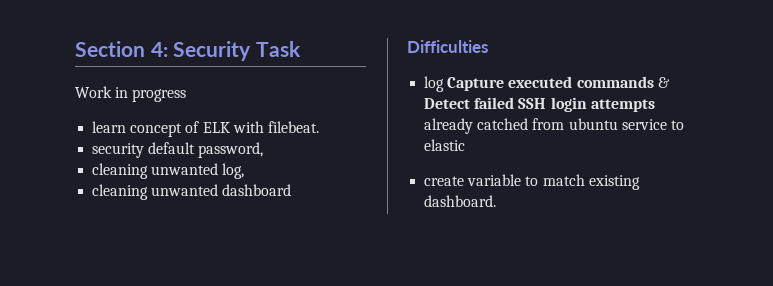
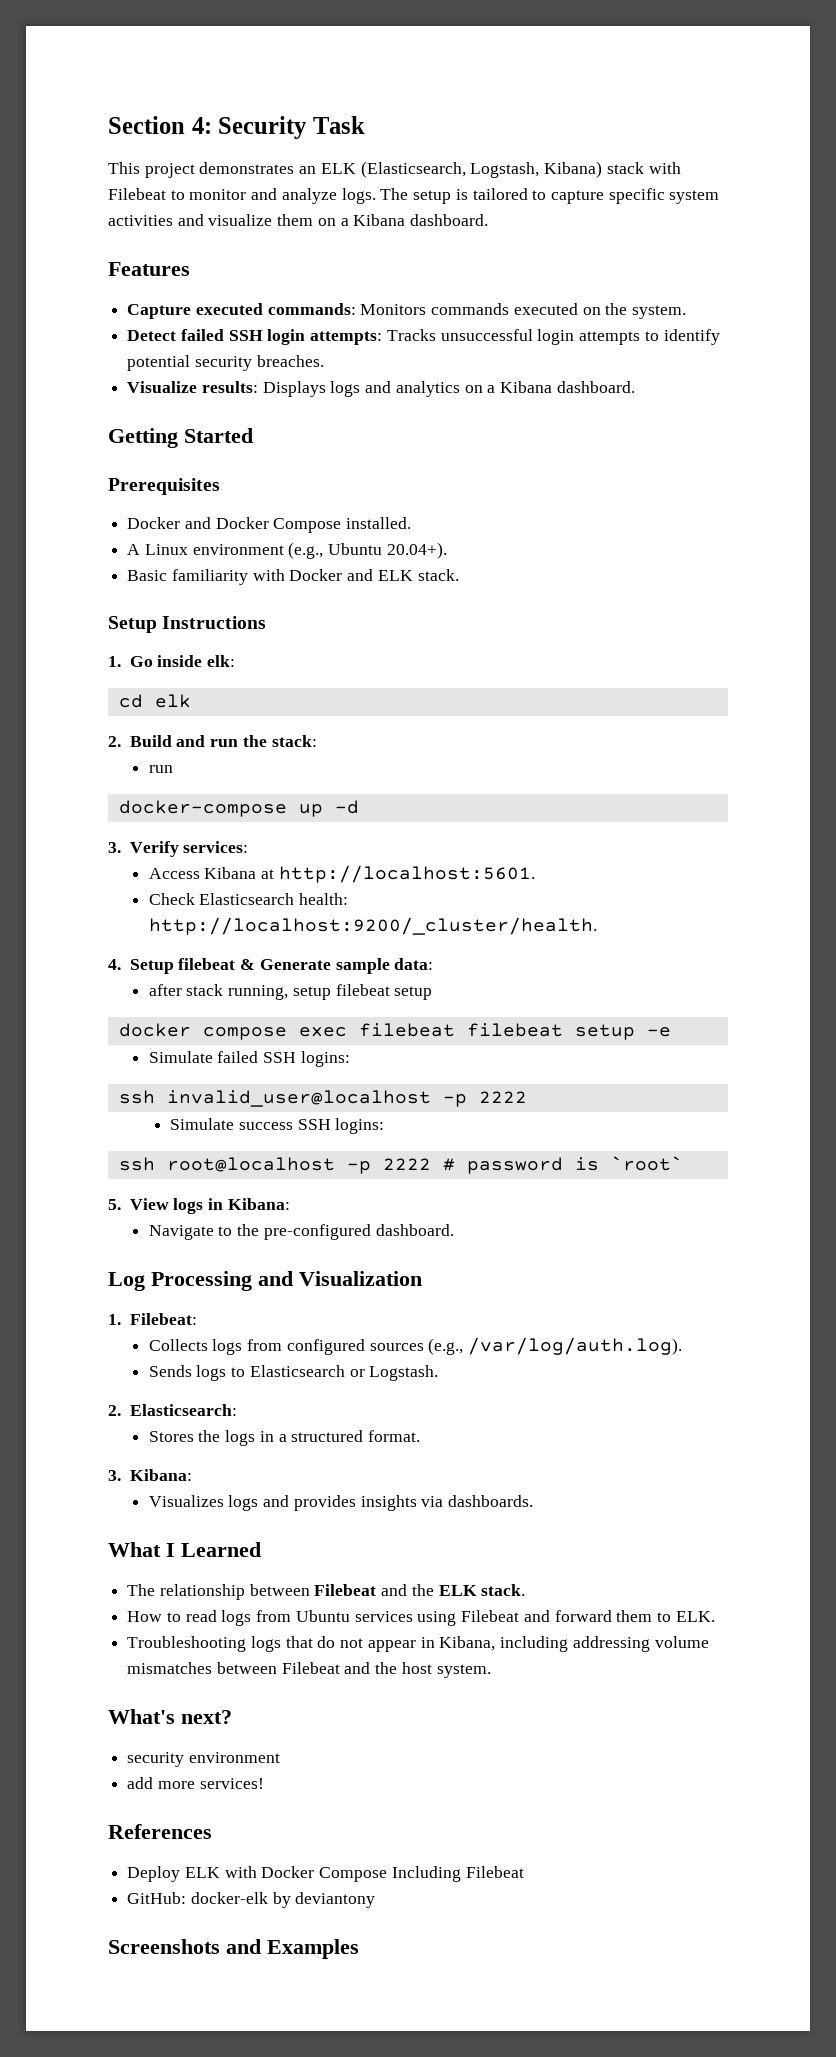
- Work in progress
- learn concept of ELK with filebeat.
- security default password,
- cleaning unwanted log,
- cleaning unwanted dashboard
- Difficulties
- log Capture executed commands & Detect failed SSH login attempts already catched from ubuntu service to elastic
- create variable to match existing dashboard.
+ This project demonstrates an ELK (Elasticsearch, Logstash, Kibana) stack with Filebeat to monitor and analyze logs. The setup is tailored to capture specific system activities and visualize them on a Kibana dashboard.
+ Features
+ Capture executed commands: Monitors commands executed on the system.
+ Detect failed SSH login attempts: Tracks unsuccessful login attempts to identify potential security breaches.
+ Visualize results: Displays logs and analytics on a Kibana dashboard.
+ Getting Started
+ Prerequisites
+ Docker and Docker Compose installed.
+ A Linux environment (e.g., Ubuntu 20.04+).
+ Basic familiarity with Docker and ELK stack.
+ Setup Instructions
+ 1. Go inside elk:
+ cd elk
+ 2. Build and run the stack:
+ run
+ docker-compose up -d
+ 3. Verify services:
+ Access Kibana at http://localhost:5601.
+ Check Elasticsearch health: http://localhost:9200/_cluster/health.
+ 4. Setup filebeat & Generate sample data:
+ after stack running, setup filebeat setup
+ docker compose exec filebeat filebeat setup -e
+ Simulate failed SSH logins:
+ ssh invalid_user@localhost -p 2222
+ Simulate success SSH logins:
+ ssh root@localhost -p 2222 # password is `root`
+ 5. View logs in Kibana:
+ Navigate to the pre-configured dashboard.
+ Log Processing and Visualization
+ 1. Filebeat:
+ Collects logs from configured sources (e.g., /var/log/auth.log).
+ Sends logs to Elasticsearch or Logstash.
+ 2. Elasticsearch:
+ Stores the logs in a structured format.
+ 3. Kibana:
+ Visualizes logs and provides insights via dashboards.
+ What I Learned
+ The relationship between Filebeat and the ELK stack.
+ How to read logs from Ubuntu services using Filebeat and forward them to ELK.
+ Troubleshooting logs that do not appear in Kibana, including addressing volume mismatches between Filebeat and the host system.
+ What's next?
+ security environment
+ add more services!
+ References
+ Deploy ELK with Docker Compose Including Filebeat
+ GitHub: docker-elk by deviantony
+ Screenshots and Examples

